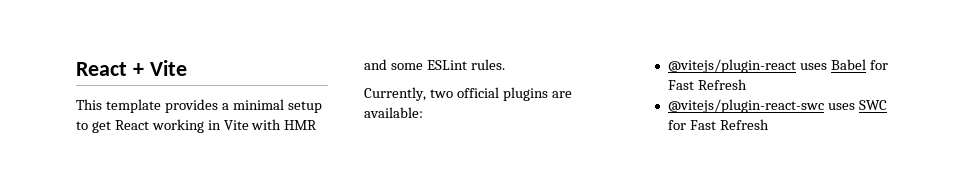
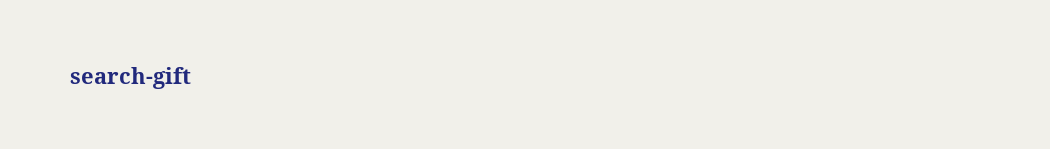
- React + Vite
- This template provides a minimal setup to get React working in Vite with HMR and some ESLint rules.
- Currently, two official plugins are available:
- @vitejs/plugin-react uses Babel for Fast Refresh
- @vitejs/plugin-react-swc uses SWC for Fast Refresh
+ search-gift

